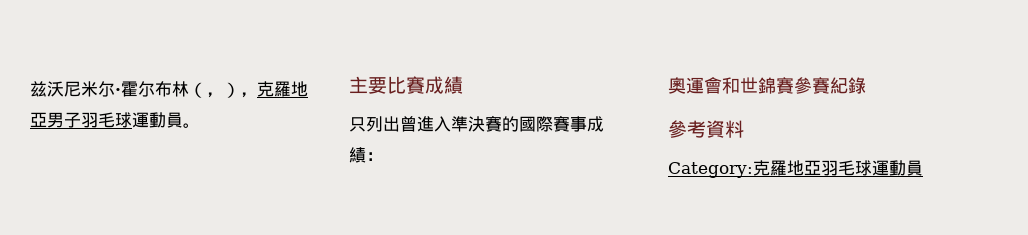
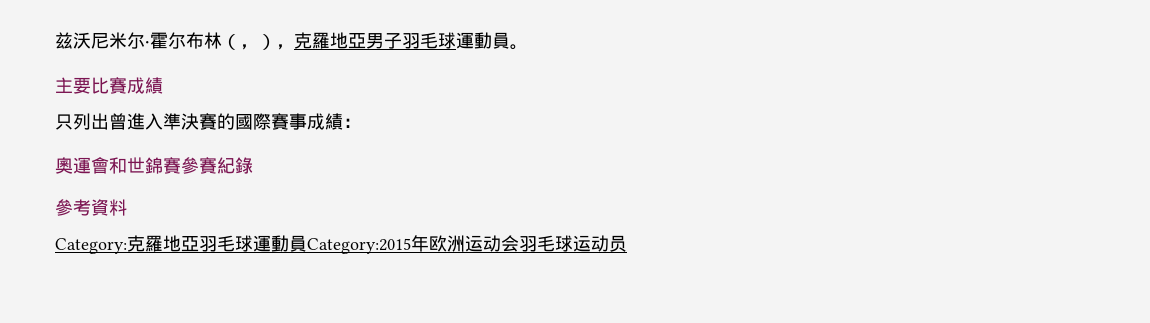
- Category:克羅地亞羽毛球運動員
+ Category:克羅地亞羽毛球運動員Category:2015年欧洲运动会羽毛球运动员

